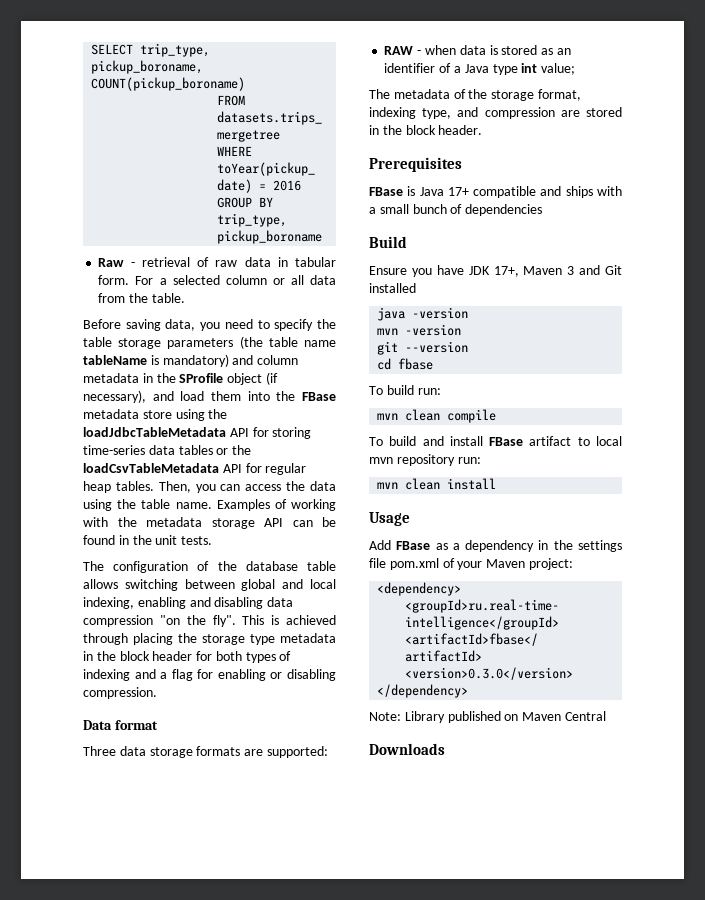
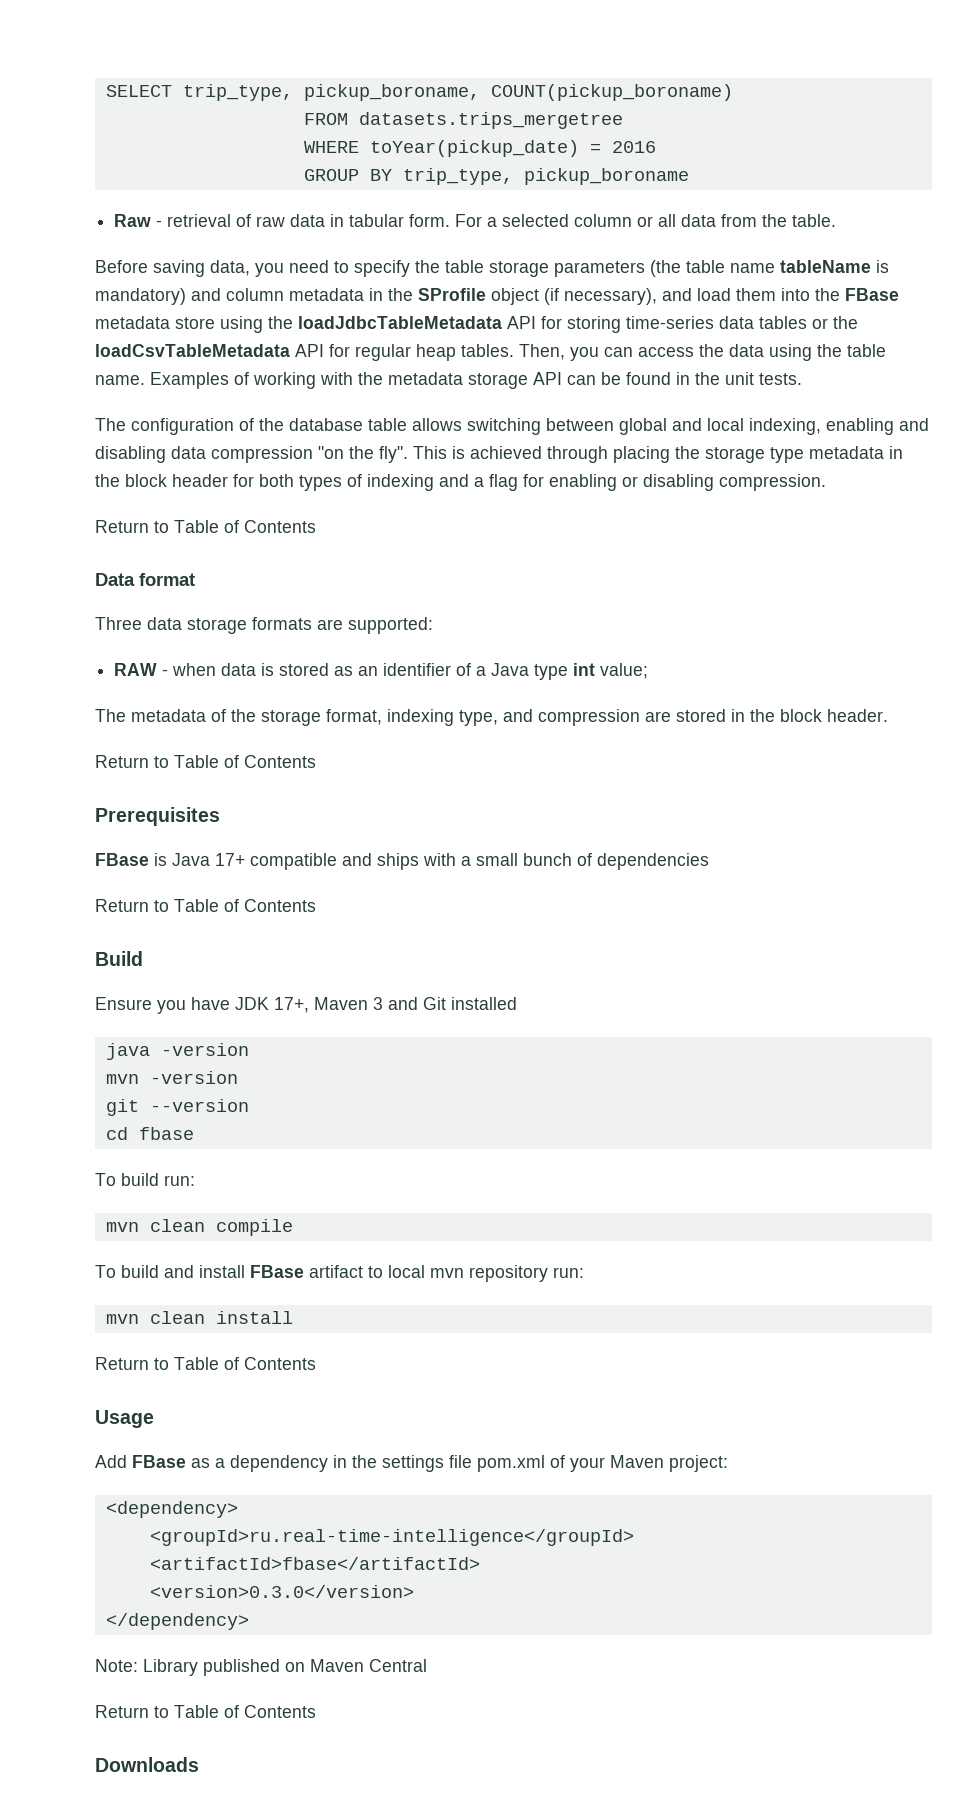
  This is achieved through placing the storage type metadata in the block header for both types of indexing and a flag for enabling or disabling compression.
+ Return to Table of Contents
  The metadata of the storage format, indexing type, and compression are stored in the block header.
+ Return to Table of Contents
  FBase is Java 17+ compatible and ships with a small bunch of dependencies
+ Return to Table of Contents
  mvn clean install
+ Return to Table of Contents
  Note: Library published on Maven Central
+ Return to Table of Contents

